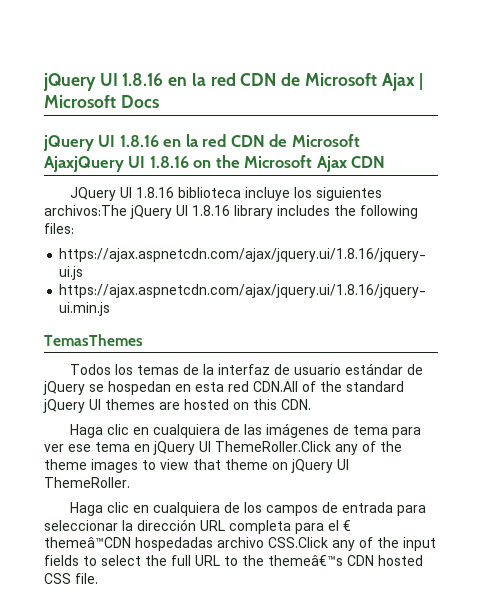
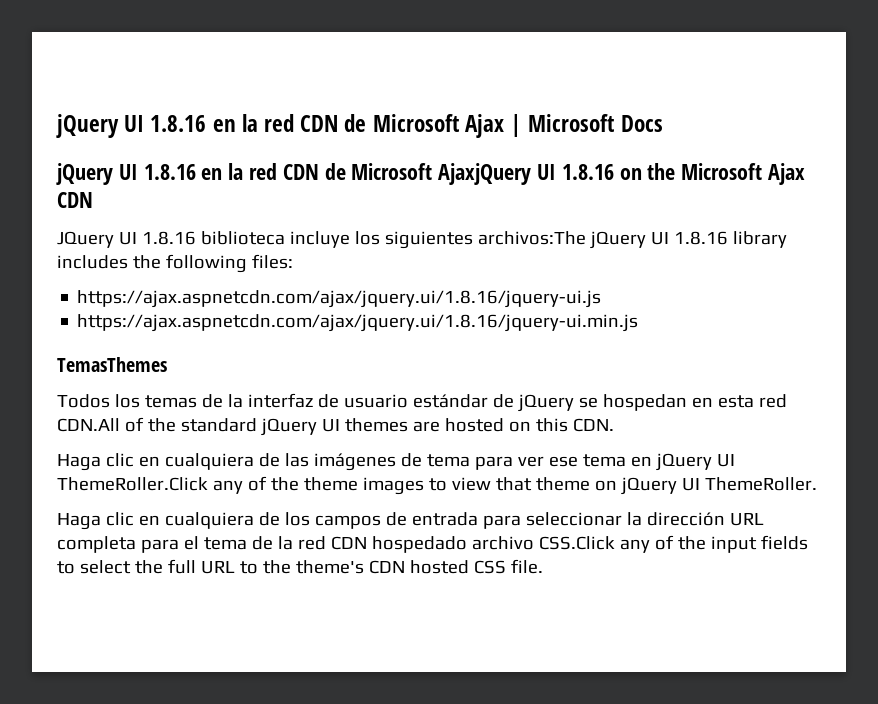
- Haga clic en cualquiera de los campos de entrada para seleccionar la dirección URL completa para el € themeâ™CDN hospedadas archivo CSS.Click any of the input fields to select the full URL to the themeâ€™s CDN hosted CSS file.
+ Haga clic en cualquiera de los campos de entrada para seleccionar la dirección URL completa para el tema de la red CDN hospedado archivo CSS.Click any of the input fields to select the full URL to the theme's CDN hosted CSS file.

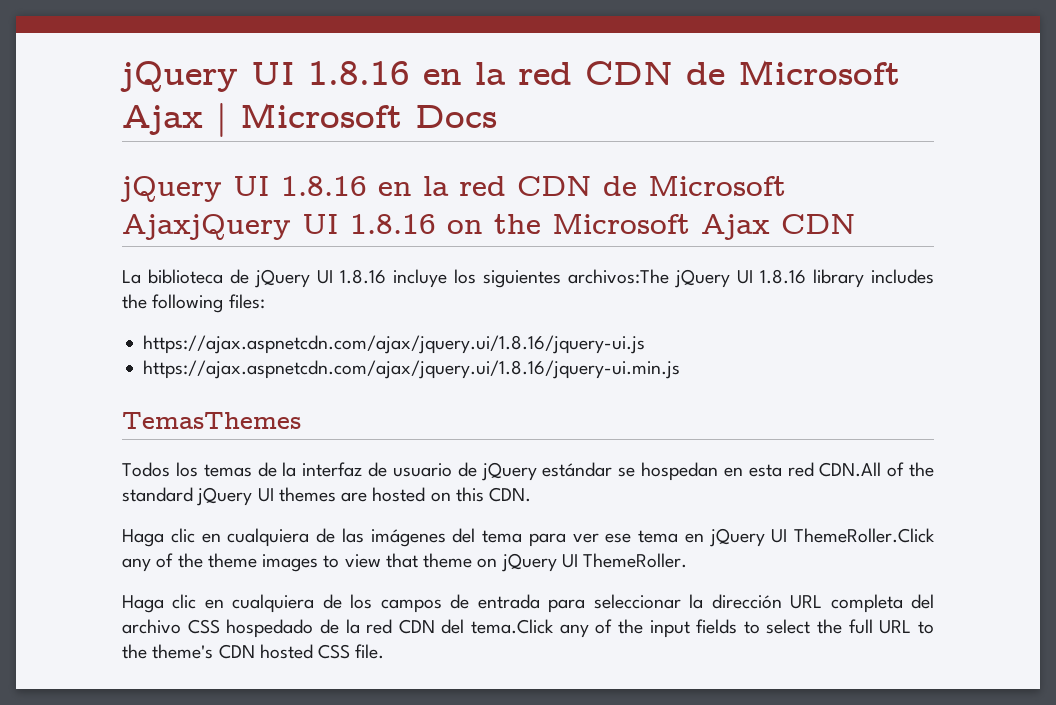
- JQuery UI 1.8.16 biblioteca incluye los siguientes archivos:The jQuery UI 1.8.16 library includes the following files:
+ La biblioteca de jQuery UI 1.8.16 incluye los siguientes archivos:The jQuery UI 1.8.16 library includes the following files:
- Todos los temas de la interfaz de usuario estándar de jQuery se hospedan en esta red CDN.All of the standard jQuery UI themes are hosted on this CDN.
+ Todos los temas de la interfaz de usuario de jQuery estándar se hospedan en esta red CDN.All of the standard jQuery UI themes are hosted on this CDN.
- Haga clic en cualquiera de las imágenes de tema para ver ese tema en jQuery UI ThemeRoller.Click any of the theme images to view that theme on jQuery UI ThemeRoller.
+ Haga clic en cualquiera de las imágenes del tema para ver ese tema en jQuery UI ThemeRoller.Click any of the theme images to view that theme on jQuery UI ThemeRoller.
- Haga clic en cualquiera de los campos de entrada para seleccionar la dirección URL completa para el tema de la red CDN hospedado archivo CSS.Click any of the input fields to select the full URL to the theme's CDN hosted CSS file.
+ Haga clic en cualquiera de los campos de entrada para seleccionar la dirección URL completa del archivo CSS hospedado de la red CDN del tema.Click any of the input fields to select the full URL to the theme's CDN hosted CSS file.

